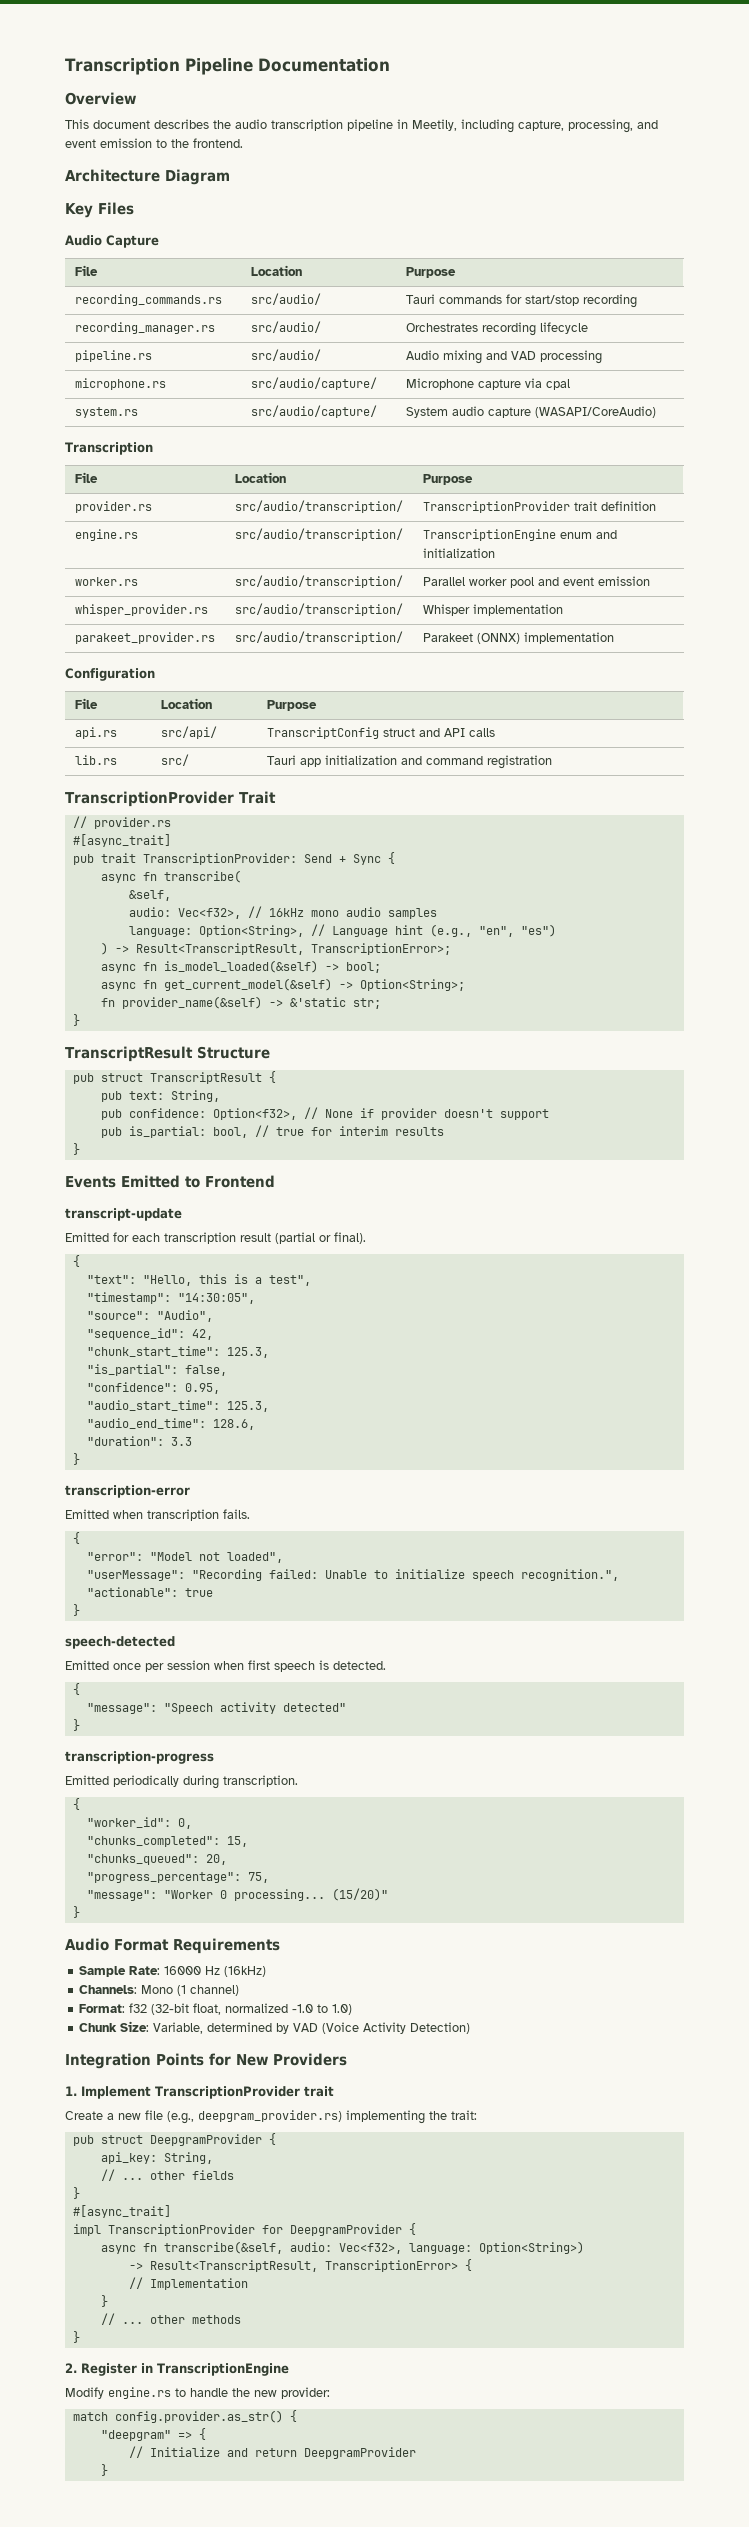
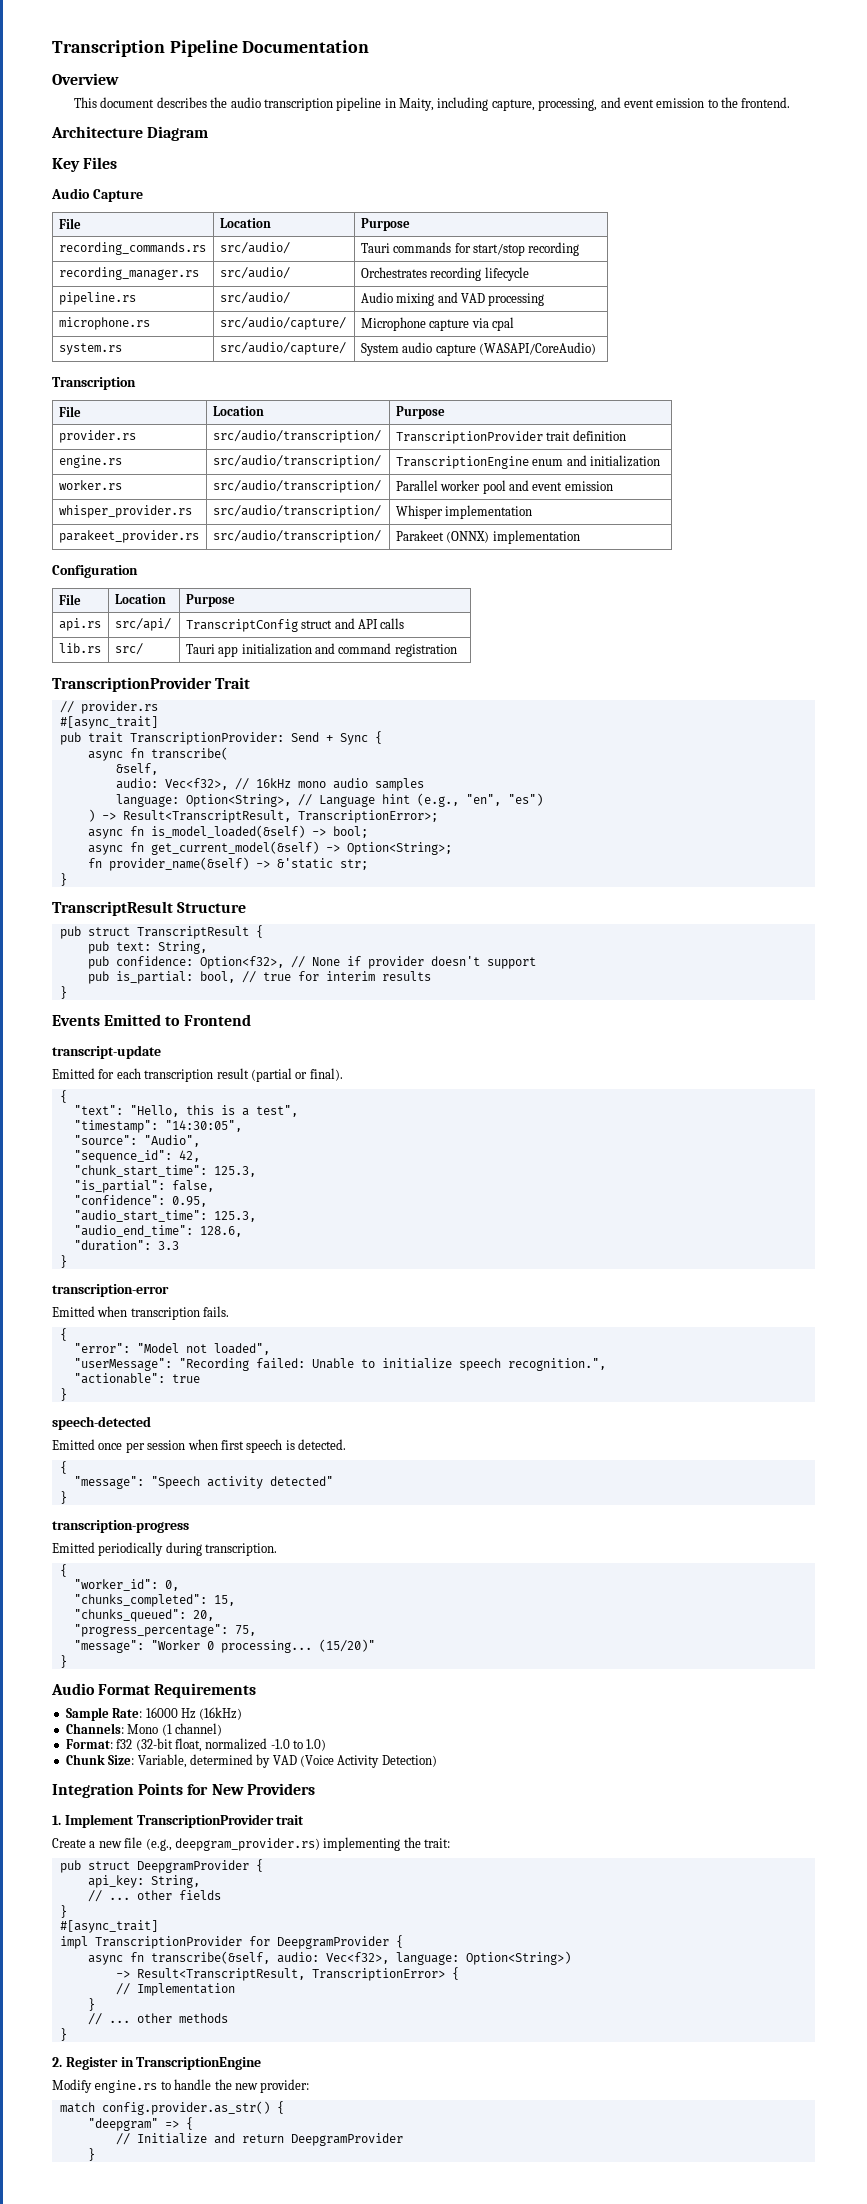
- This document describes the audio transcription pipeline in Meetily, including capture, processing, and event emission to the frontend.
+ This document describes the audio transcription pipeline in Maity, including capture, processing, and event emission to the frontend.

